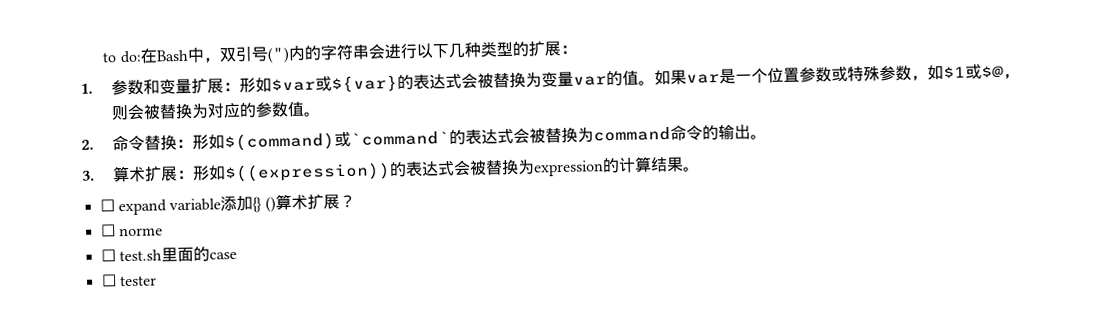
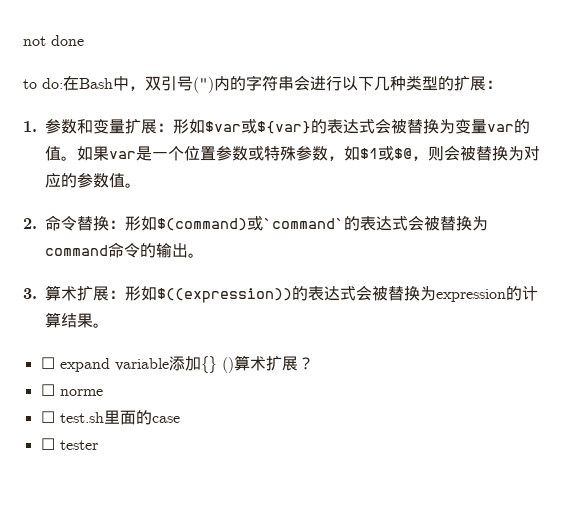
+ not done

